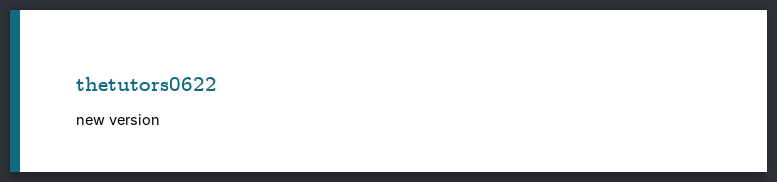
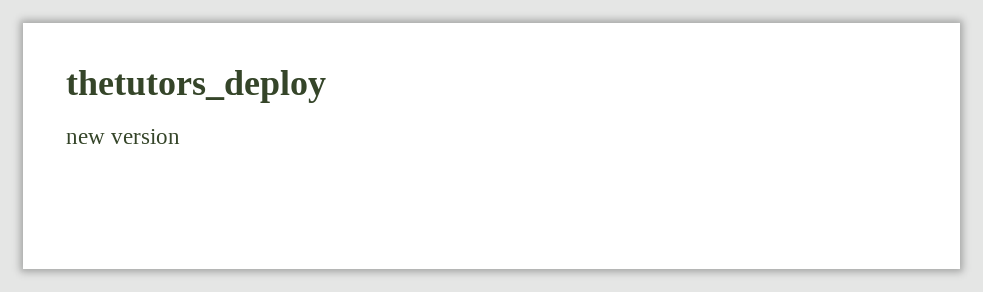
- thetutors0622
+ thetutors_deploy

